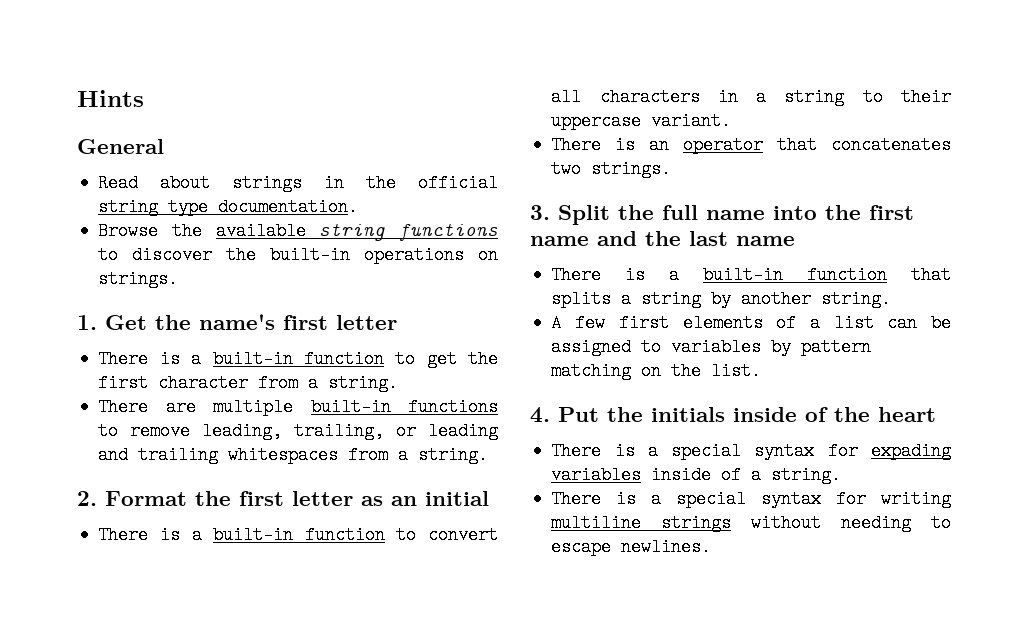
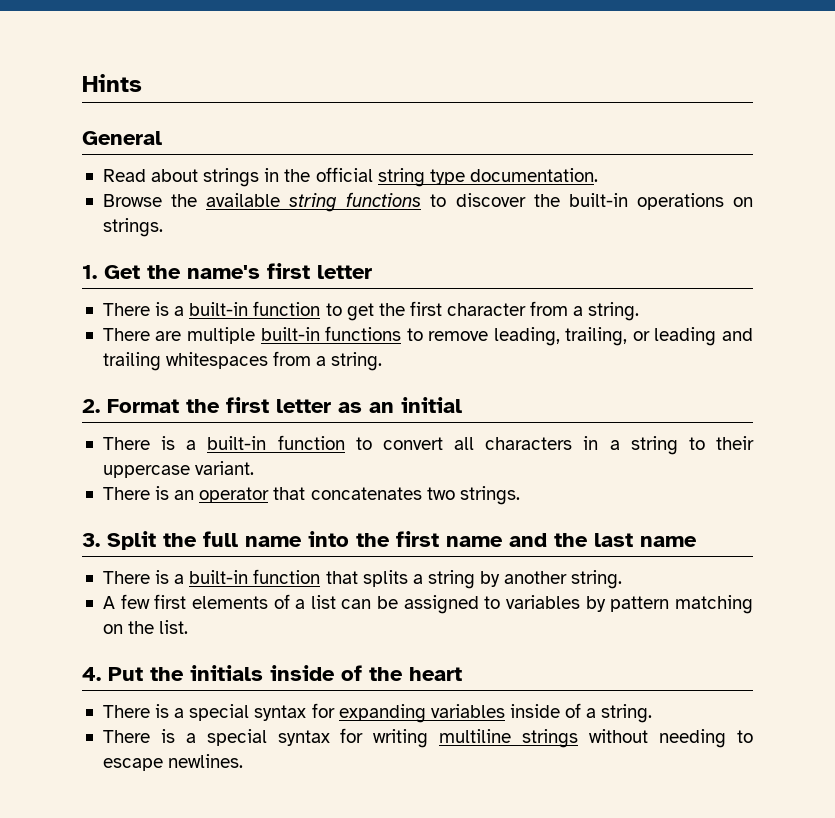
- There is a special syntax for expading variables inside of a string.
+ There is a special syntax for expanding variables inside of a string.

